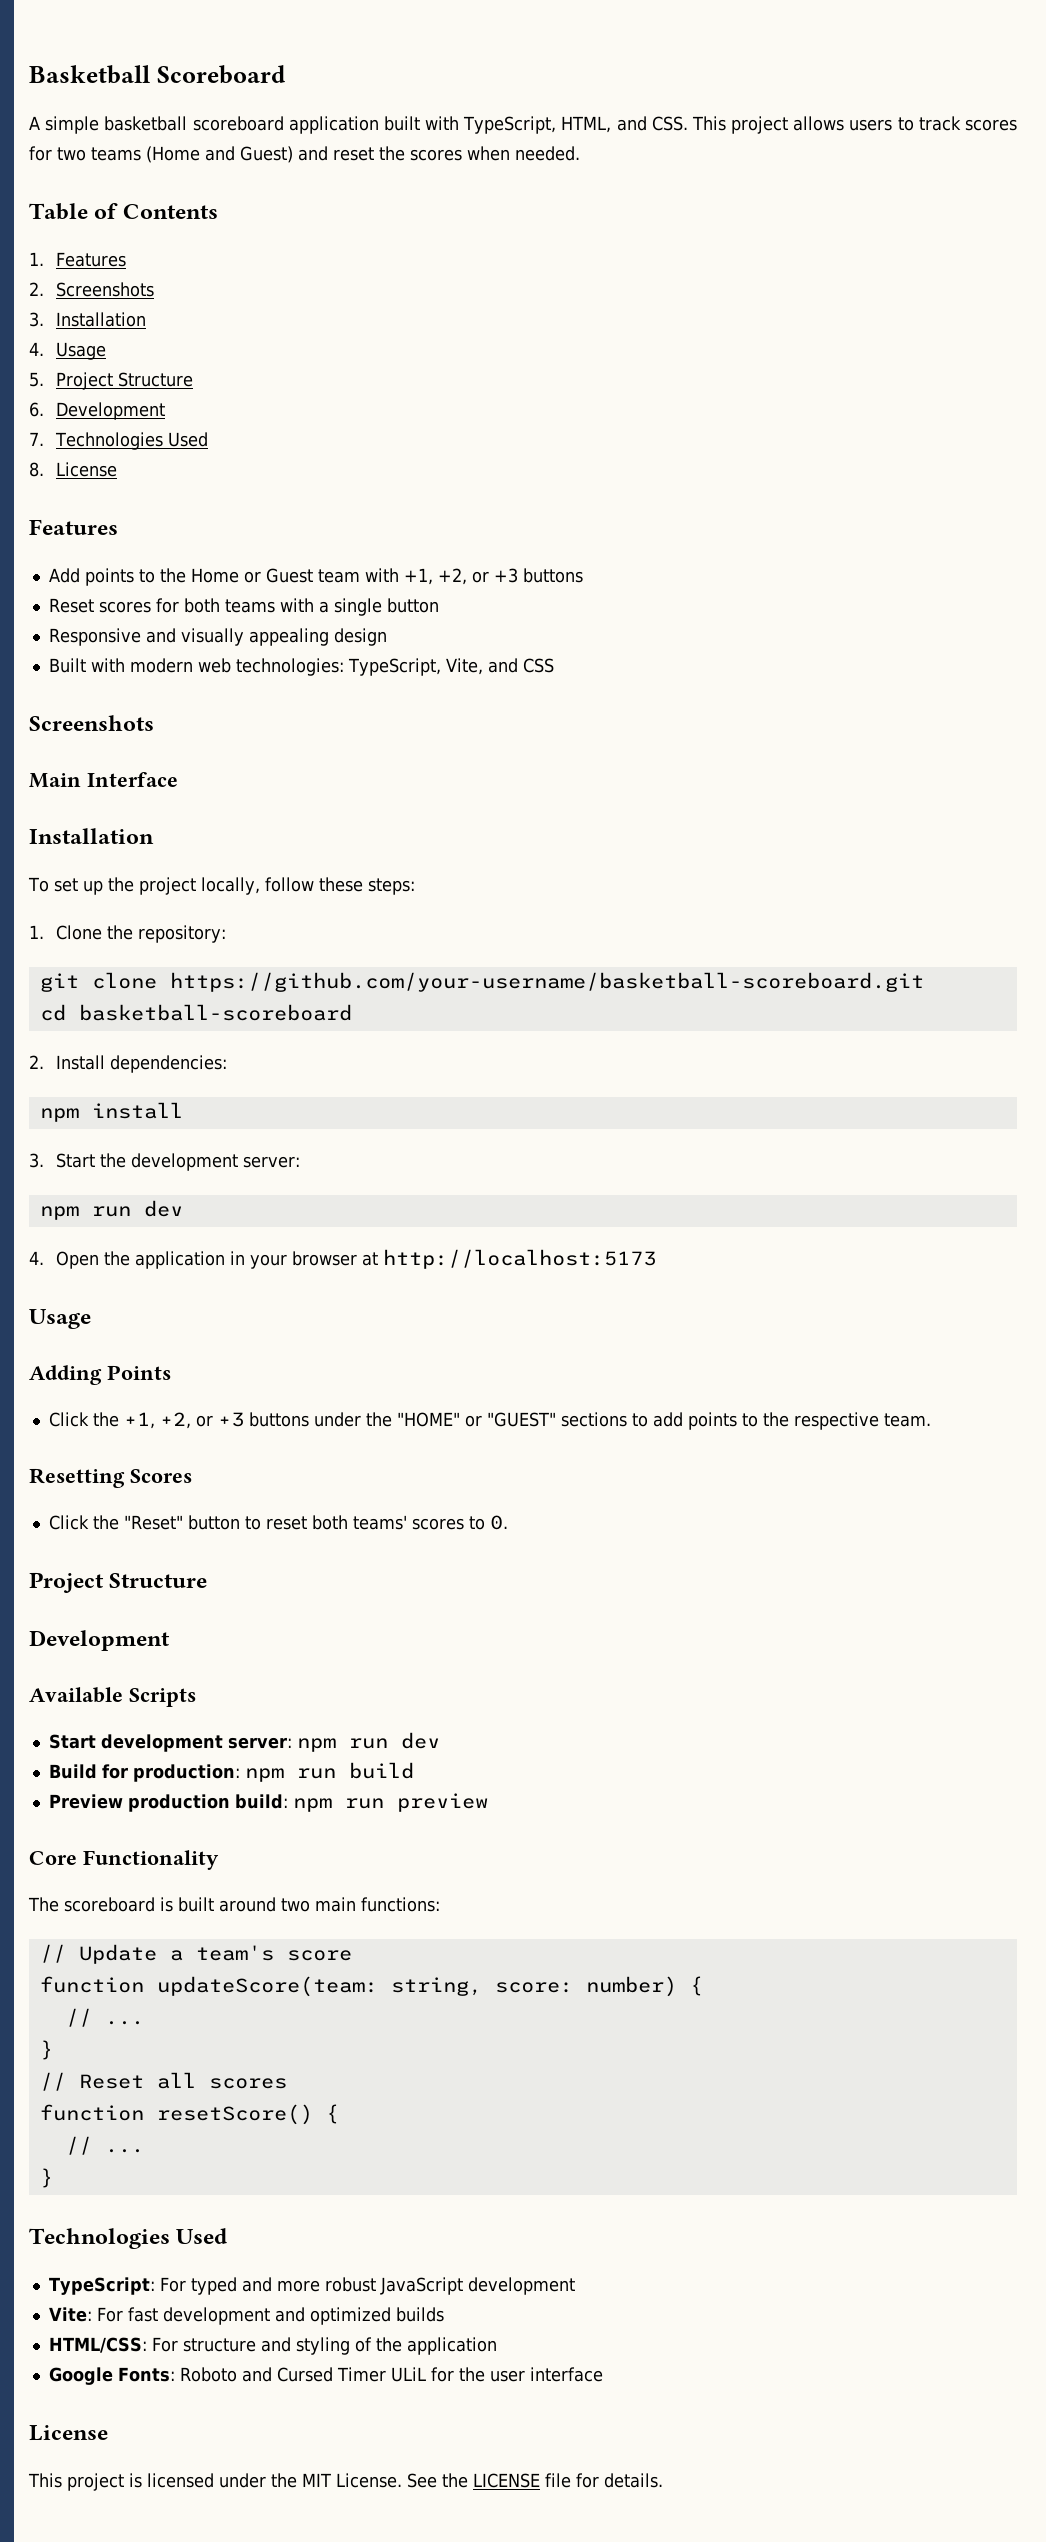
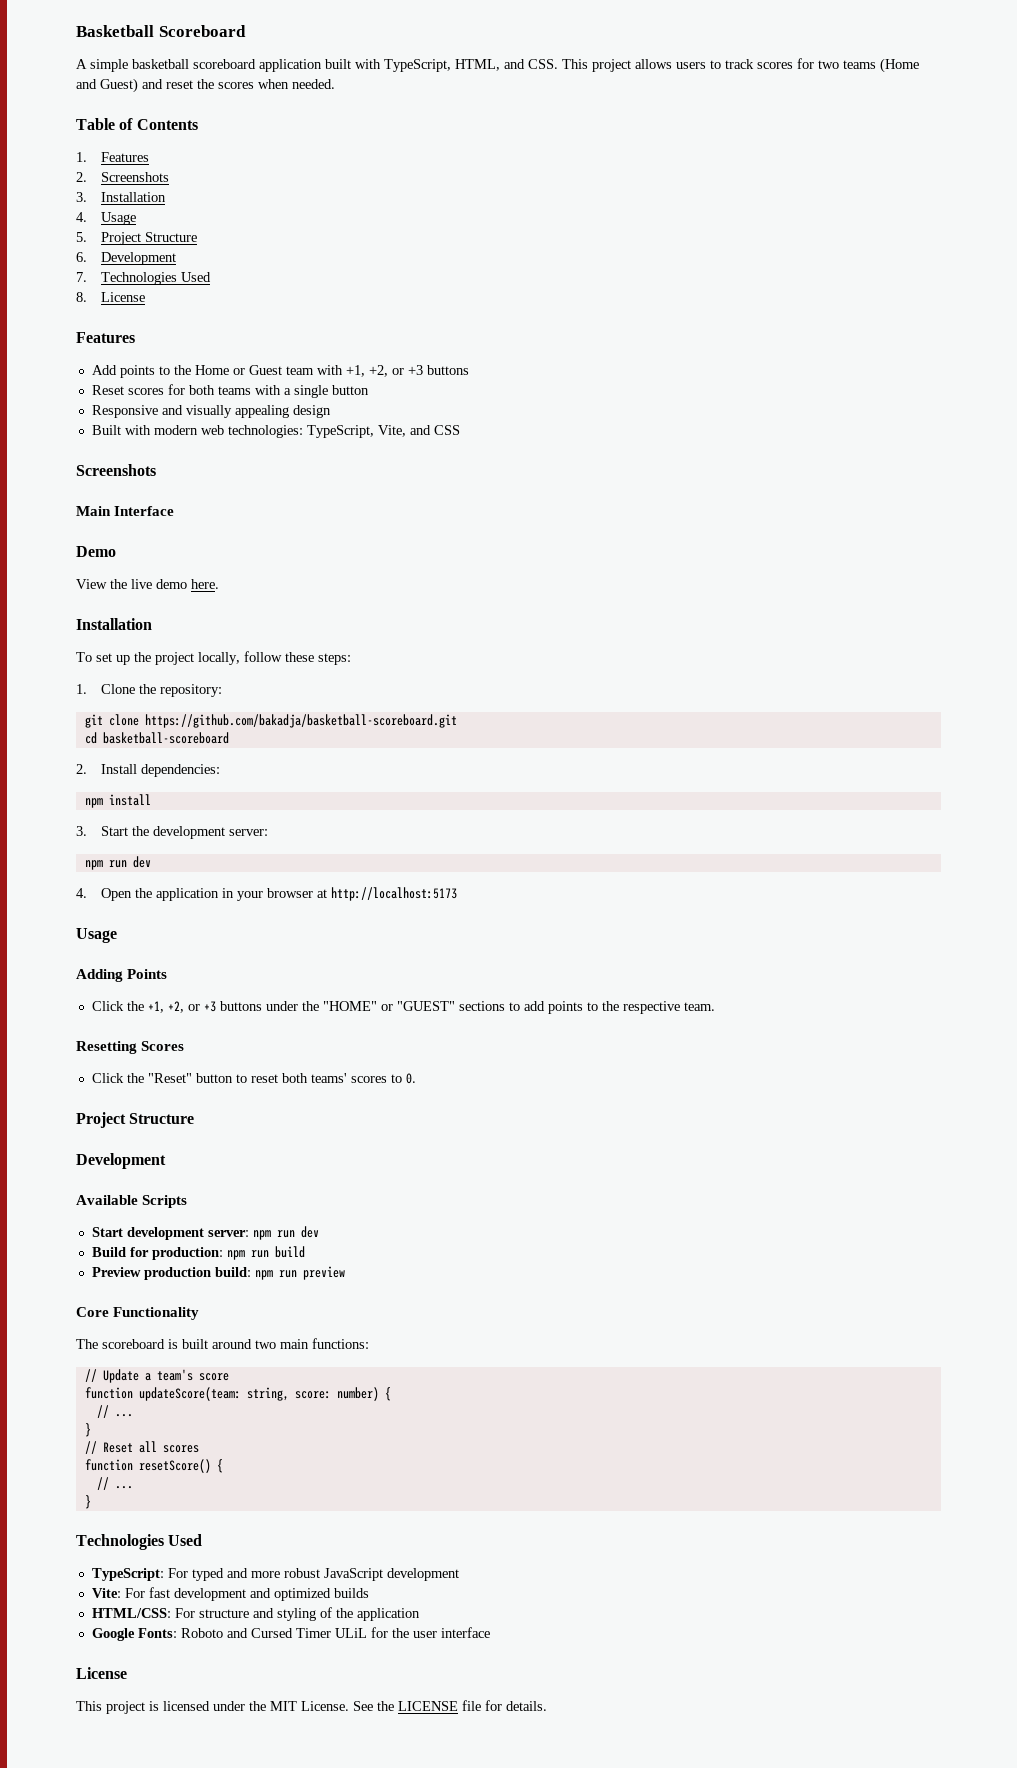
+ Demo
+ View the live demo here.
- git clone https://github.com/your-username/basketball-scoreboard.git
+ git clone https://github.com/bakadja/basketball-scoreboard.git

